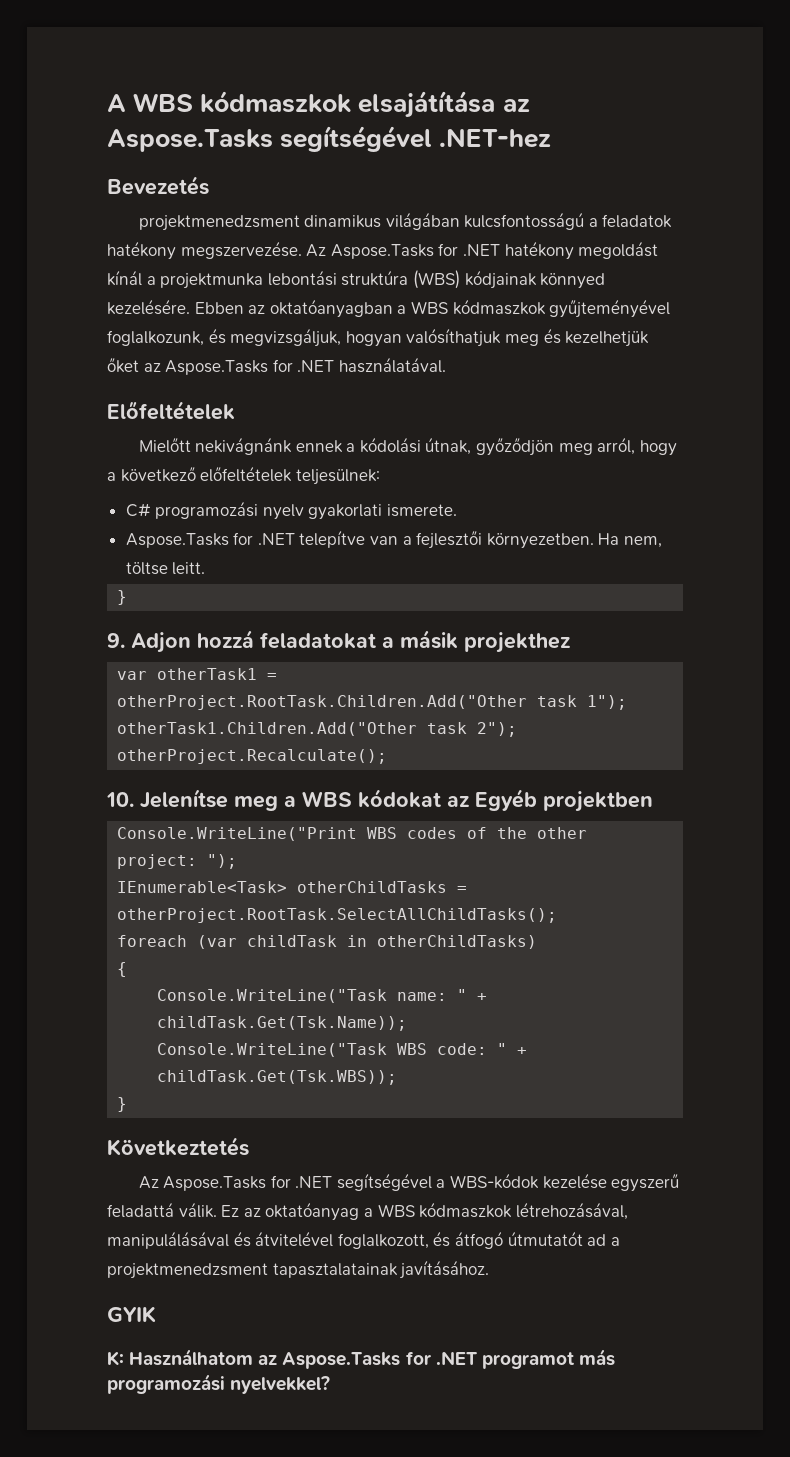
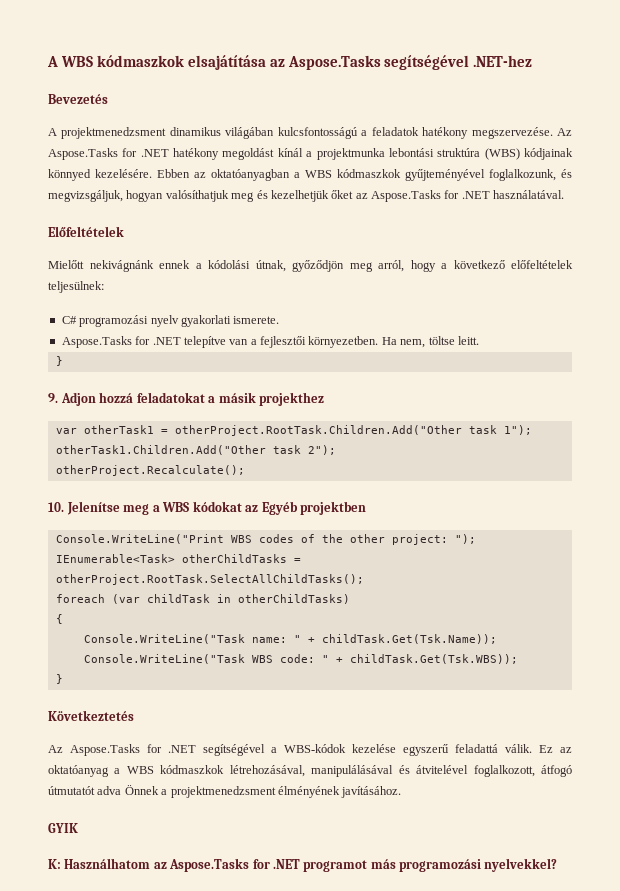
- projektmenedzsment dinamikus világában kulcsfontosságú a feladatok hatékony megszervezése.
+ A projektmenedzsment dinamikus világában kulcsfontosságú a feladatok hatékony megszervezése.
- Ez az oktatóanyag a WBS kódmaszkok létrehozásával, manipulálásával és átvitelével foglalkozott, és átfogó útmutatót ad a projektmenedzsment tapasztalatainak javításához.
+ Ez az oktatóanyag a WBS kódmaszkok létrehozásával, manipulálásával és átvitelével foglalkozott, átfogó útmutatót adva Önnek a projektmenedzsment élményének javításához.

